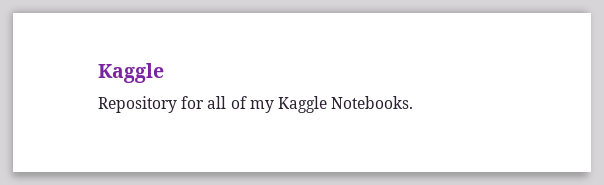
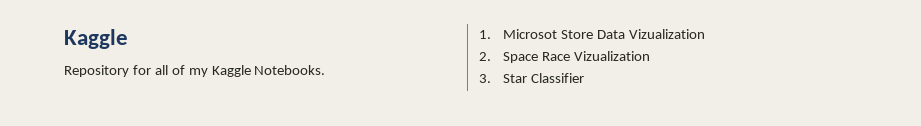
+ 1. Microsot Store Data Vizualization
+ 2. Space Race Vizualization
+ 3. Star Classifier

